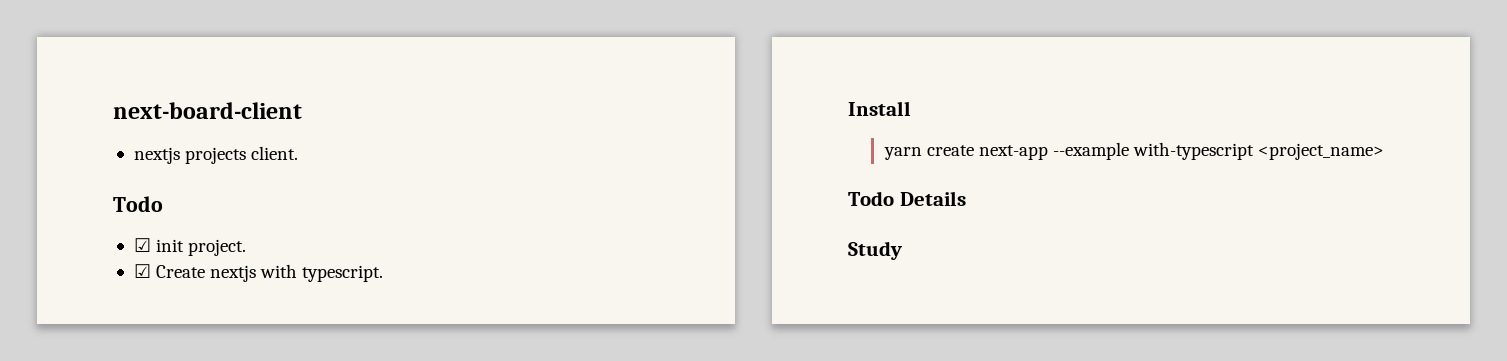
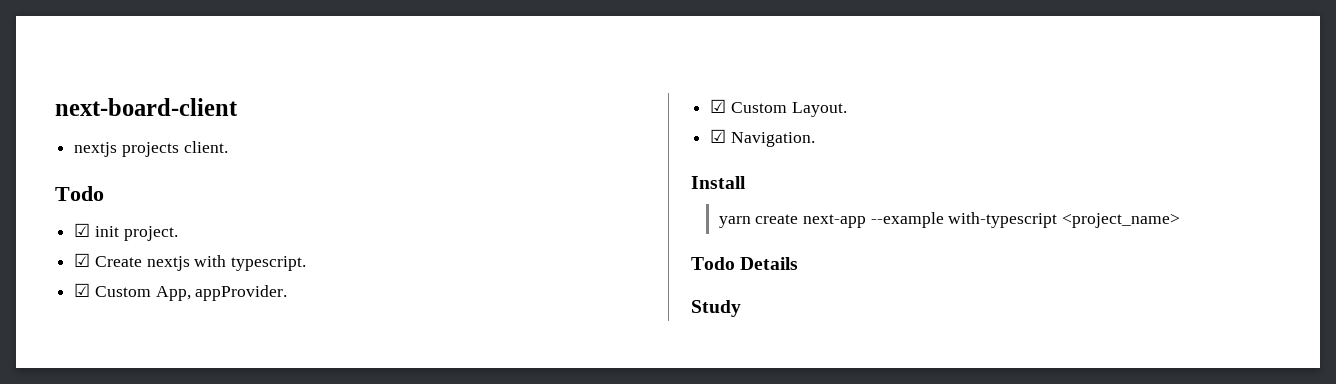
+ ☑ Custom App, appProvider.
+ ☑ Custom Layout.
+ ☑ Navigation.

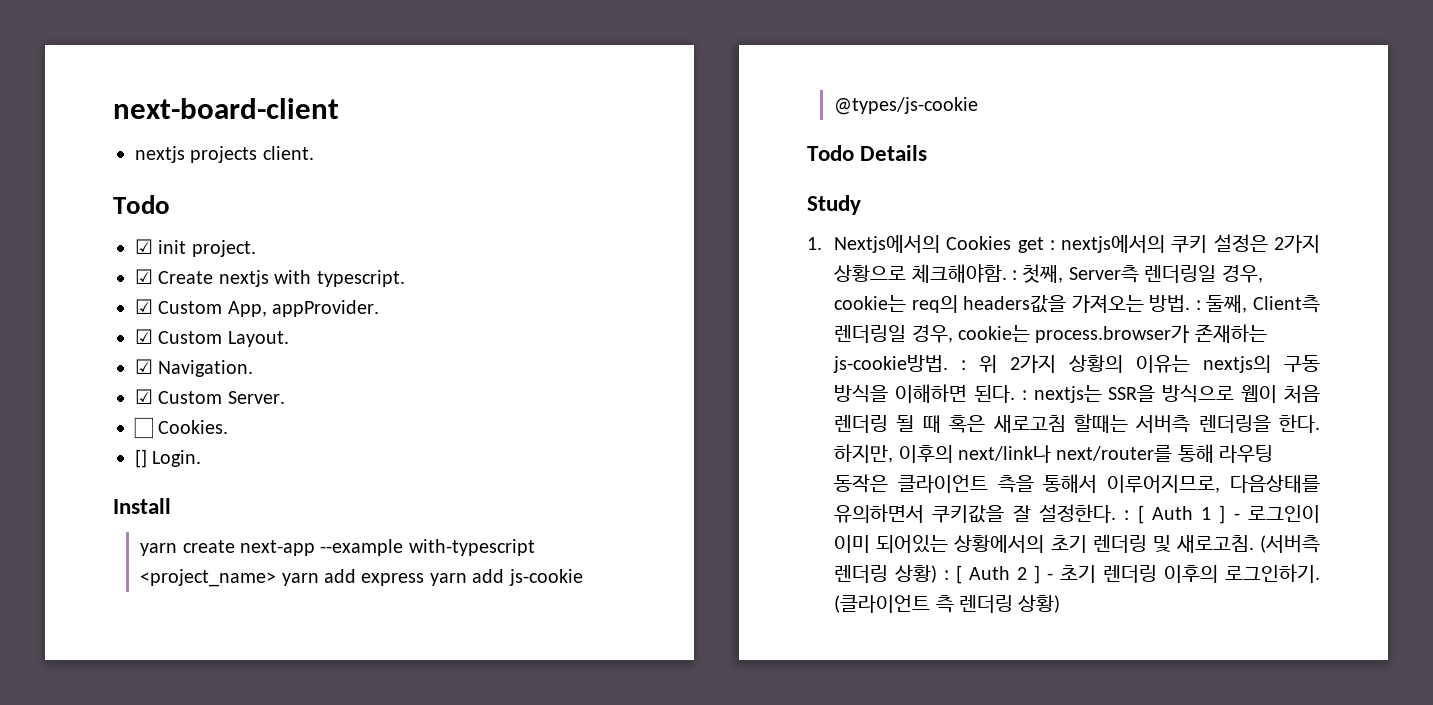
+ ☑ Custom Server.
+ ☐ Cookies.
+ [] Login.
- yarn create next-app --example with-typescript <project_name>
+ yarn create next-app --example with-typescript <project_name> yarn add express yarn add js-cookie @types/js-cookie
  Todo Details
  Study
+ 1. Nextjs에서의 Cookies get : nextjs에서의 쿠키 설정은 2가지 상황으로 체크해야함. : 첫째, Server측 렌더링일 경우, cookie는 req의 headers값을 가져오는 방법. : 둘째, Client측 렌더링일 경우, cookie는 process.browser가 존재하는 js-cookie방법. : 위 2가지 상황의 이유는 nextjs의 구동 방식을 이해하면 된다. : nextjs는 SSR을 방식으로 웹이 처음 렌더링 될 때 혹은 새로고침 할때는 서버측 렌더링을 한다. 하지만, 이후의 next/link나 next/router를 통해 라우팅 동작은 클라이언트 측을 통해서 이루어지므로, 다음상태를 유의하면서 쿠키값을 잘 설정한다. : [ Auth 1 ] - 로그인이 이미 되어있는 상황에서의 초기 렌더링 및 새로고침. (서버측 렌더링 상황) : [ Auth 2 ] - 초기 렌더링 이후의 로그인하기. (클라이언트 측 렌더링 상황)

